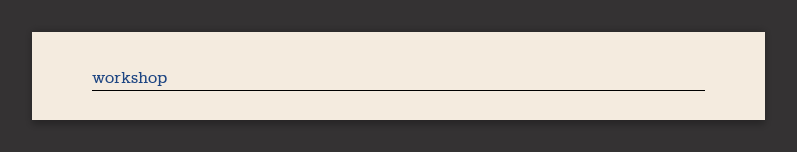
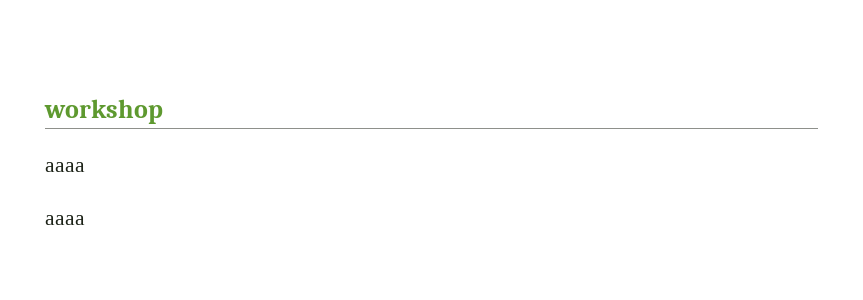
  workshop
+ aaaa
+ aaaa

